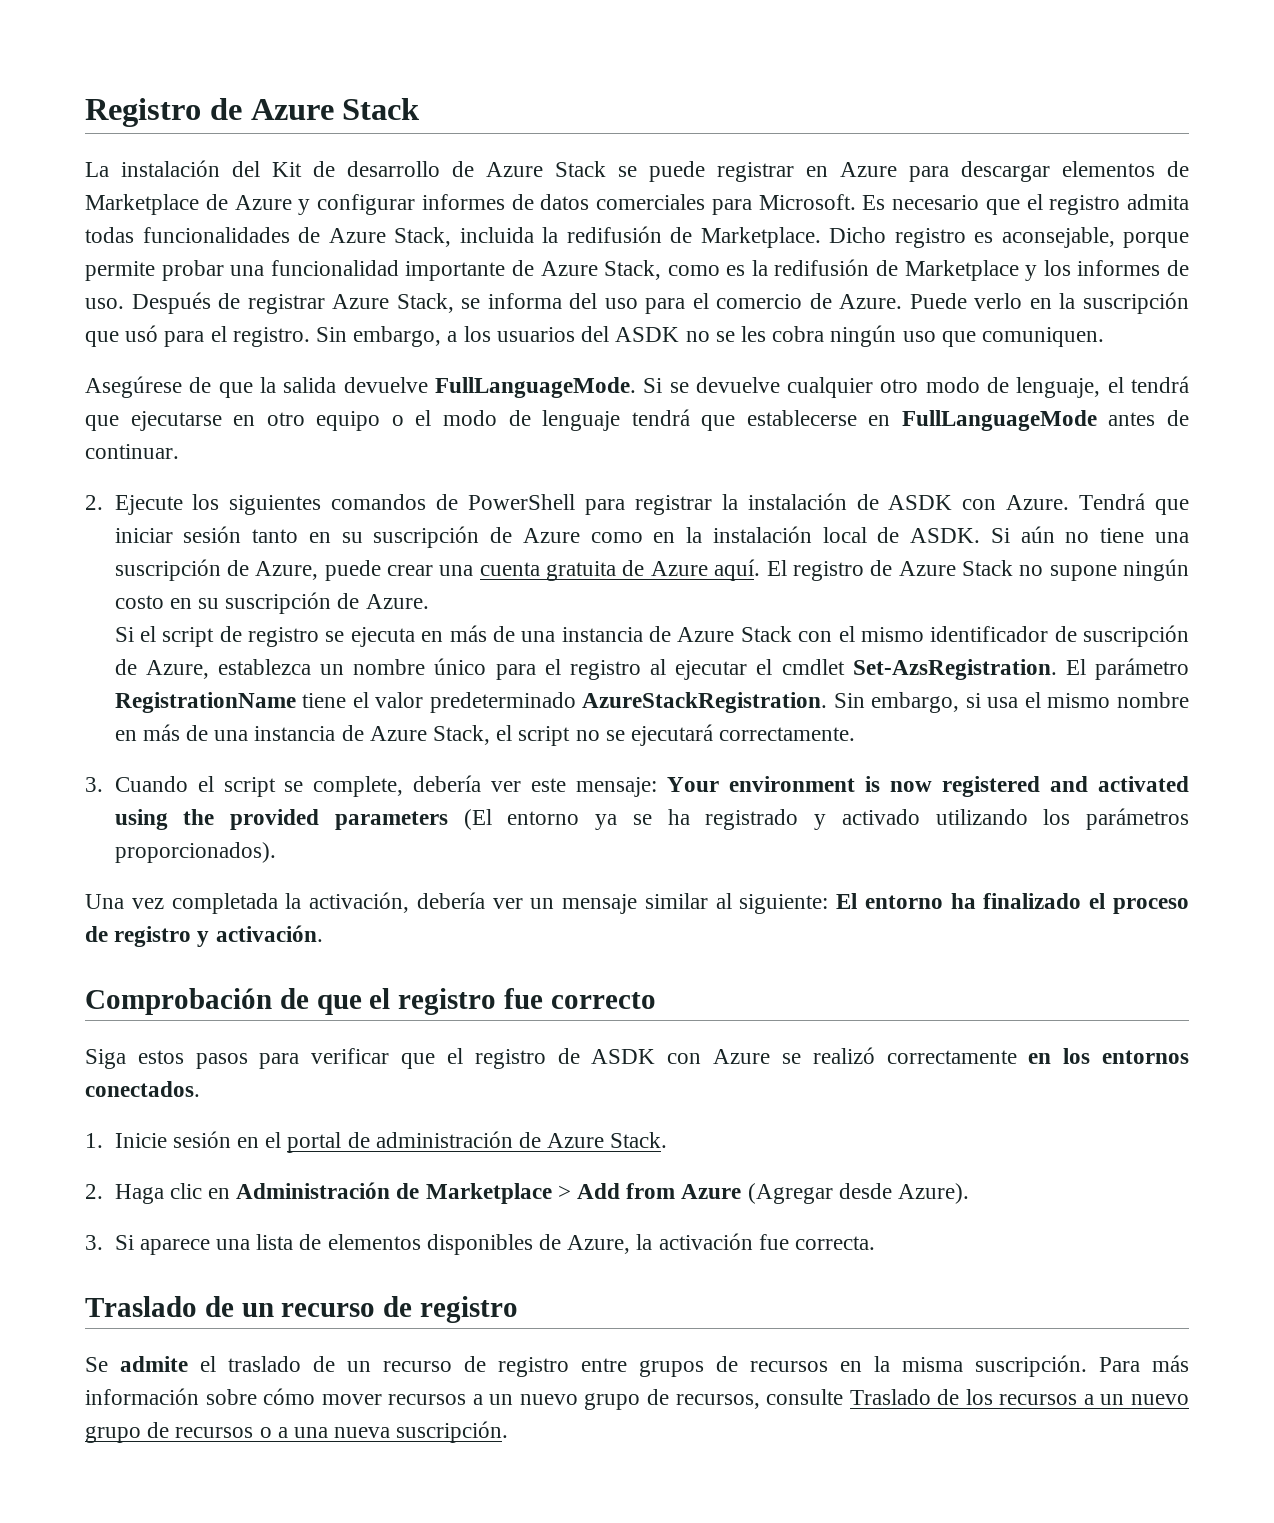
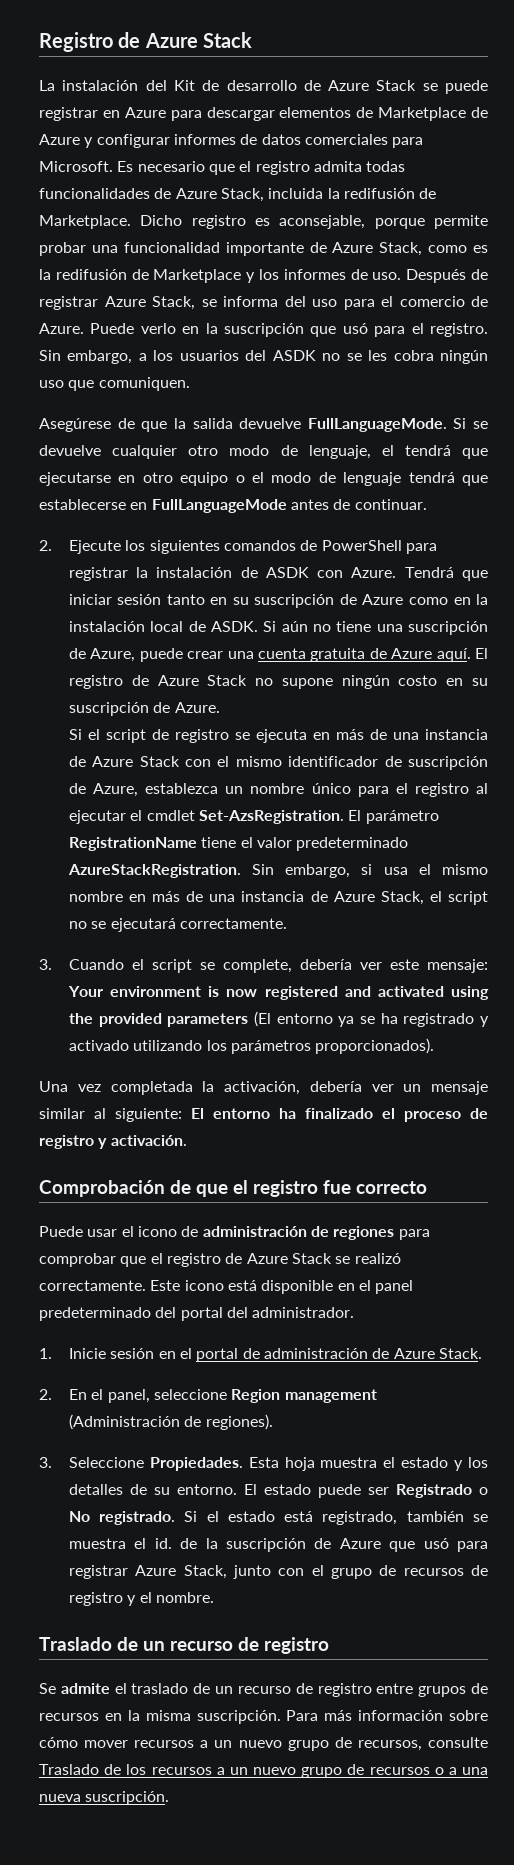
- Siga estos pasos para verificar que el registro de ASDK con Azure se realizó correctamente en los entornos conectados.
+ Puede usar el icono de administración de regiones para comprobar que el registro de Azure Stack se realizó correctamente. Este icono está disponible en el panel predeterminado del portal del administrador.
- 2. Haga clic en Administración de Marketplace > Add from Azure (Agregar desde Azure).
- 3. Si aparece una lista de elementos disponibles de Azure, la activación fue correcta.
+ 2. En el panel, seleccione Region management (Administración de regiones).
+ 3. Seleccione Propiedades. Esta hoja muestra el estado y los detalles de su entorno. El estado puede ser Registrado o No registrado. Si el estado está registrado, también se muestra el id. de la suscripción de Azure que usó para registrar Azure Stack, junto con el grupo de recursos de registro y el nombre.

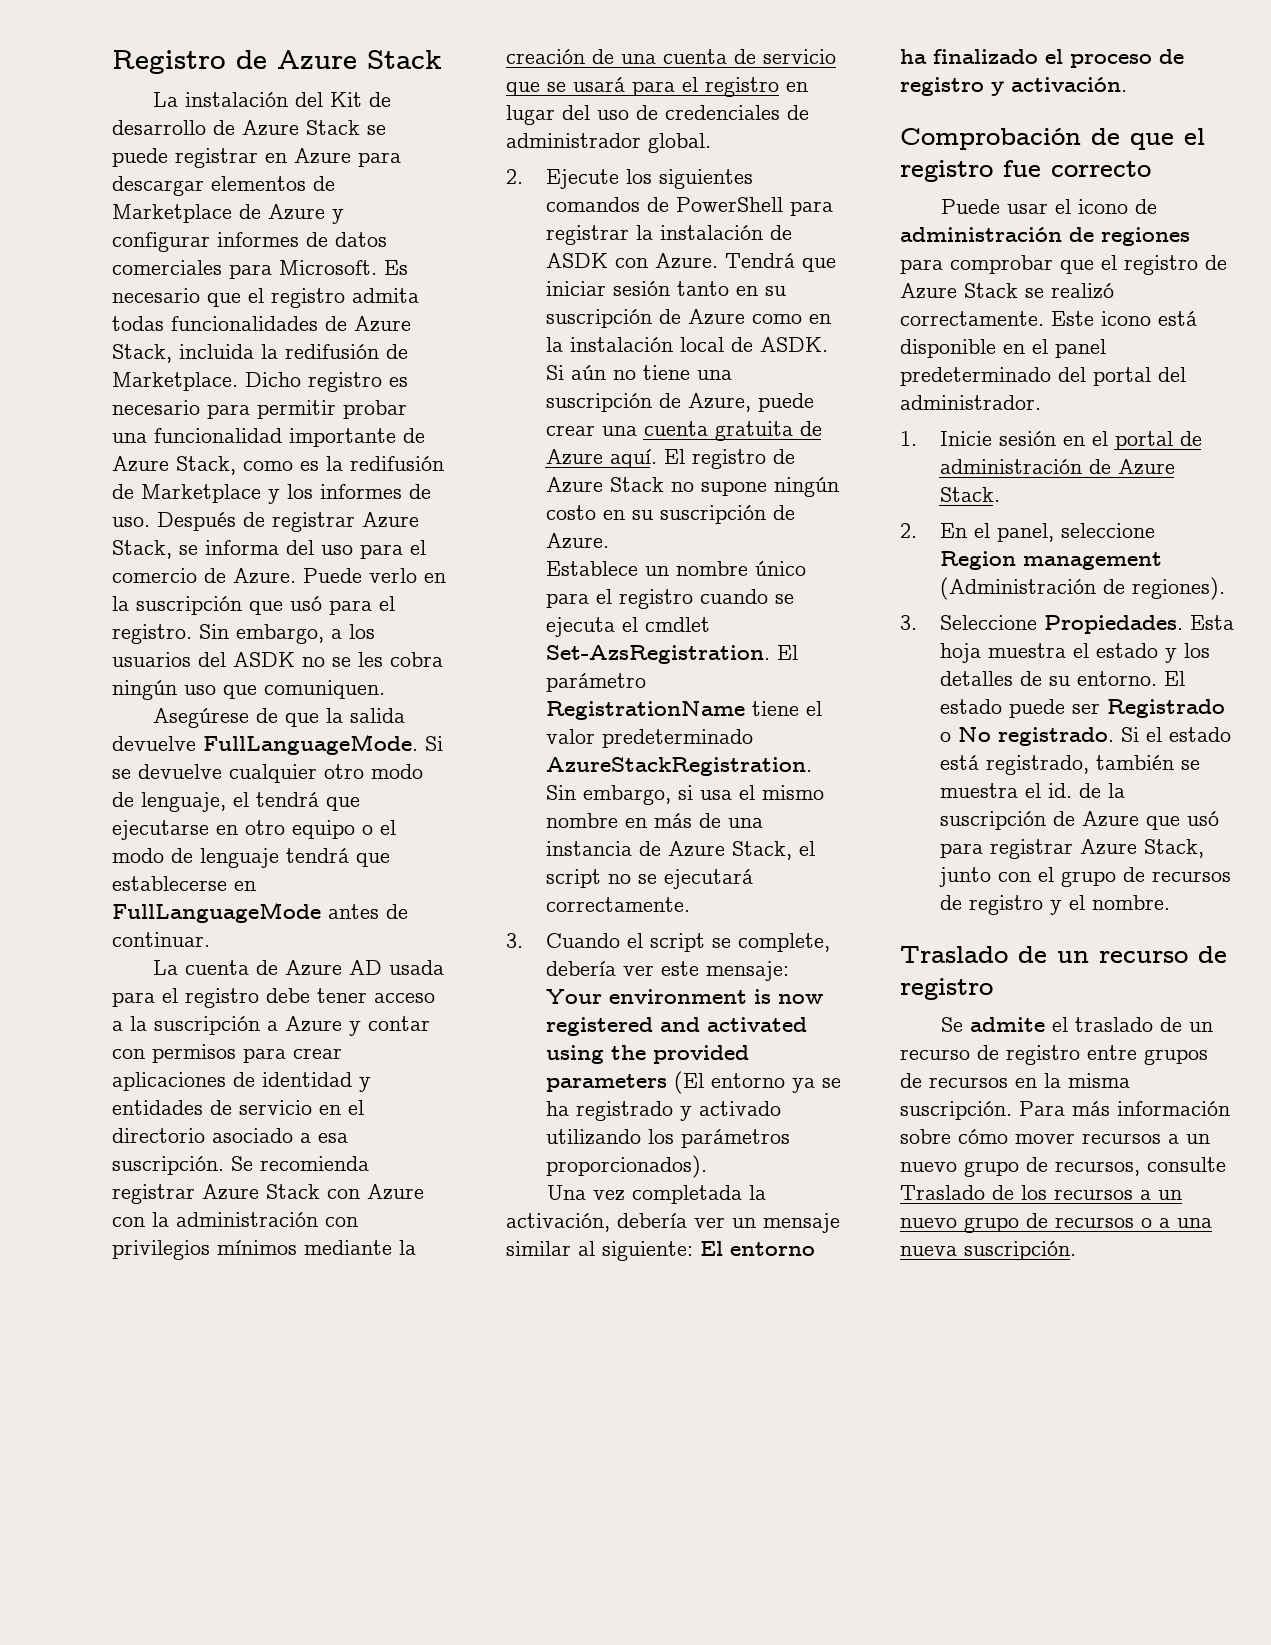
- Dicho registro es aconsejable, porque permite probar una funcionalidad importante de Azure Stack, como es la redifusión de Marketplace y los informes de uso.
+ Dicho registro es necesario para permitir probar una funcionalidad importante de Azure Stack, como es la redifusión de Marketplace y los informes de uso.
+ La cuenta de Azure AD usada para el registro debe tener acceso a la suscripción a Azure y contar con permisos para crear aplicaciones de identidad y entidades de servicio en el directorio asociado a esa suscripción. Se recomienda registrar Azure Stack con Azure con la administración con privilegios mínimos mediante la creación de una cuenta de servicio que se usará para el registro en lugar del uso de credenciales de administrador global.
- Si el script de registro se ejecuta en más de una instancia de Azure Stack con el mismo identificador de suscripción de Azure, establezca un nombre único para el registro al ejecutar el cmdlet Set-AzsRegistration.
+ Establece un nombre único para el registro cuando se ejecuta el cmdlet Set-AzsRegistration.

